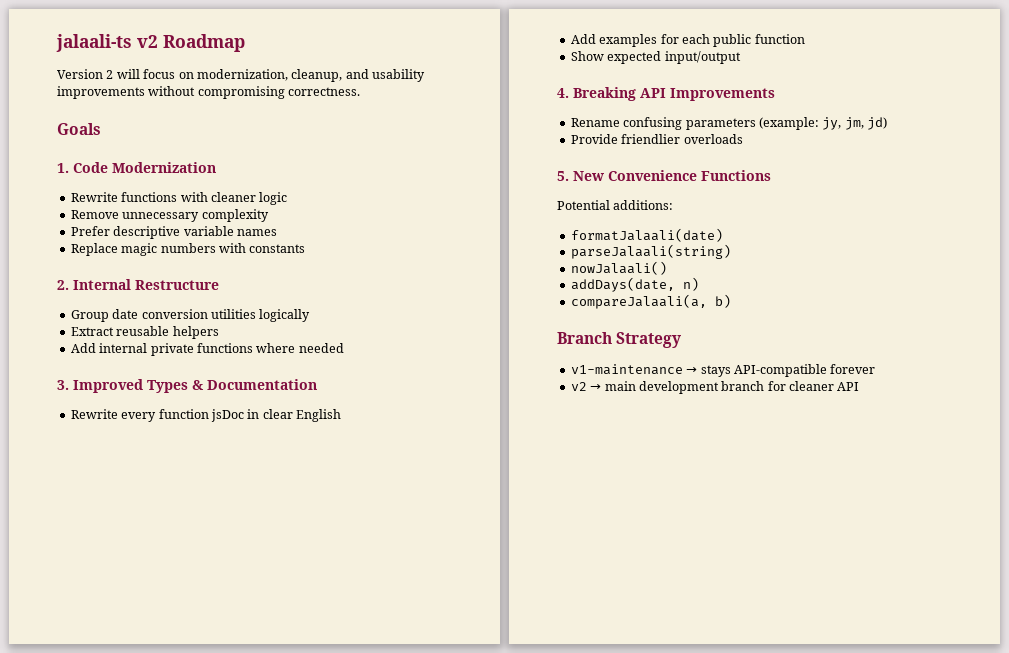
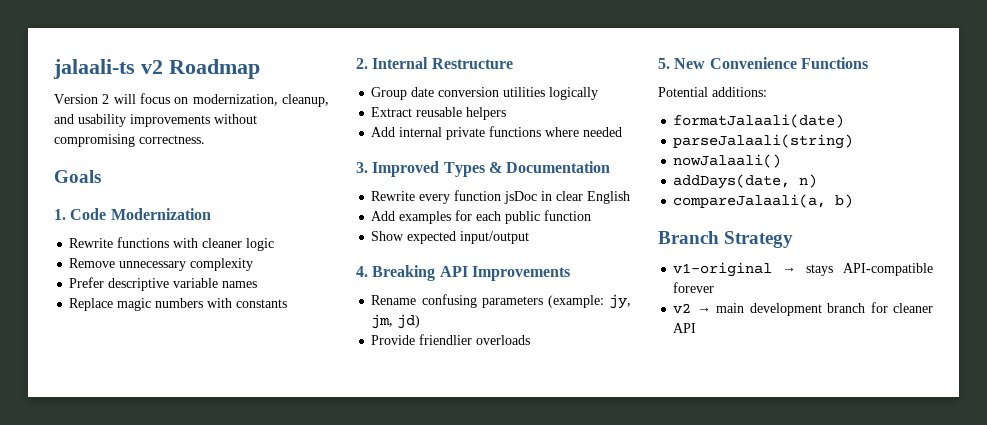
- v1-maintenance → stays API-compatible forever
+ v1-original → stays API-compatible forever

